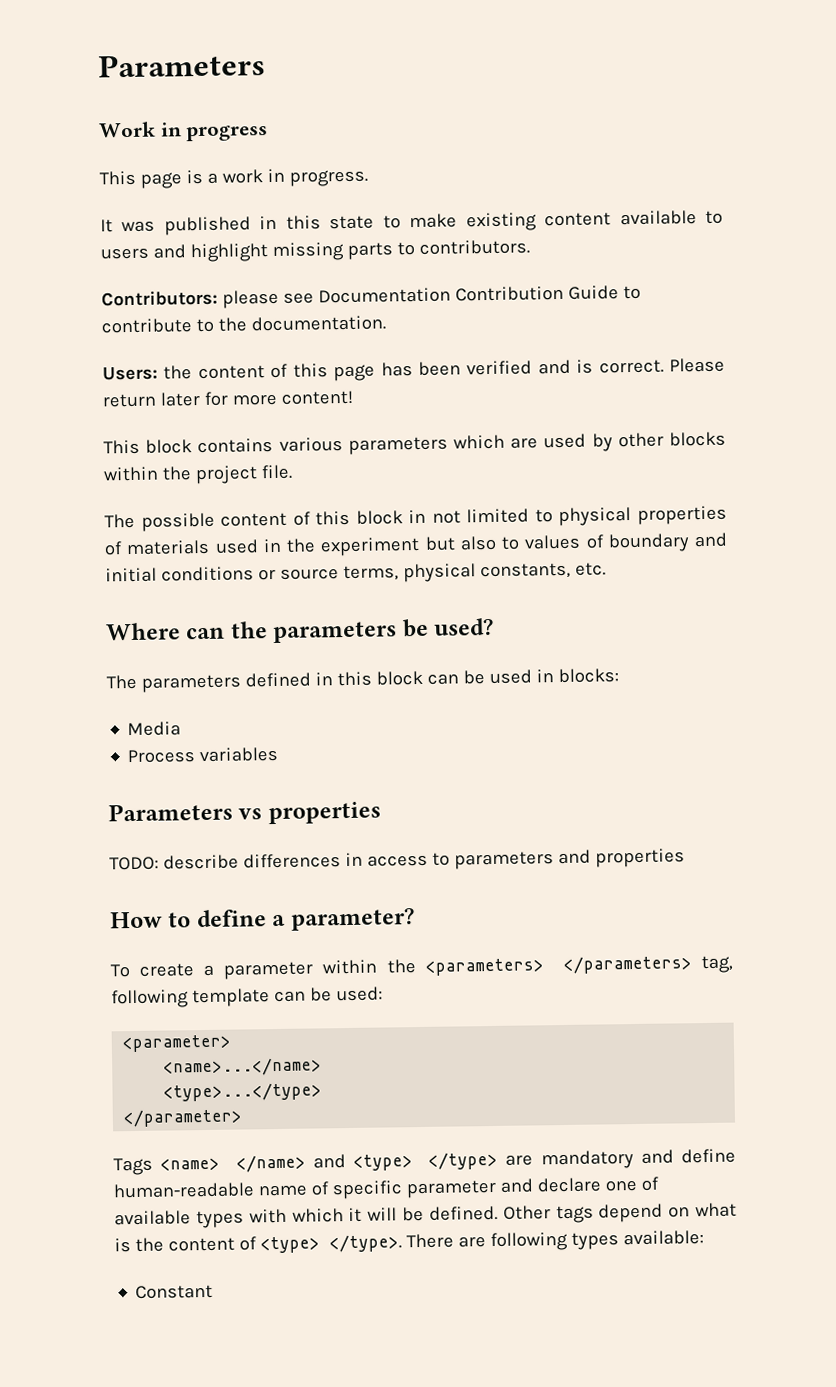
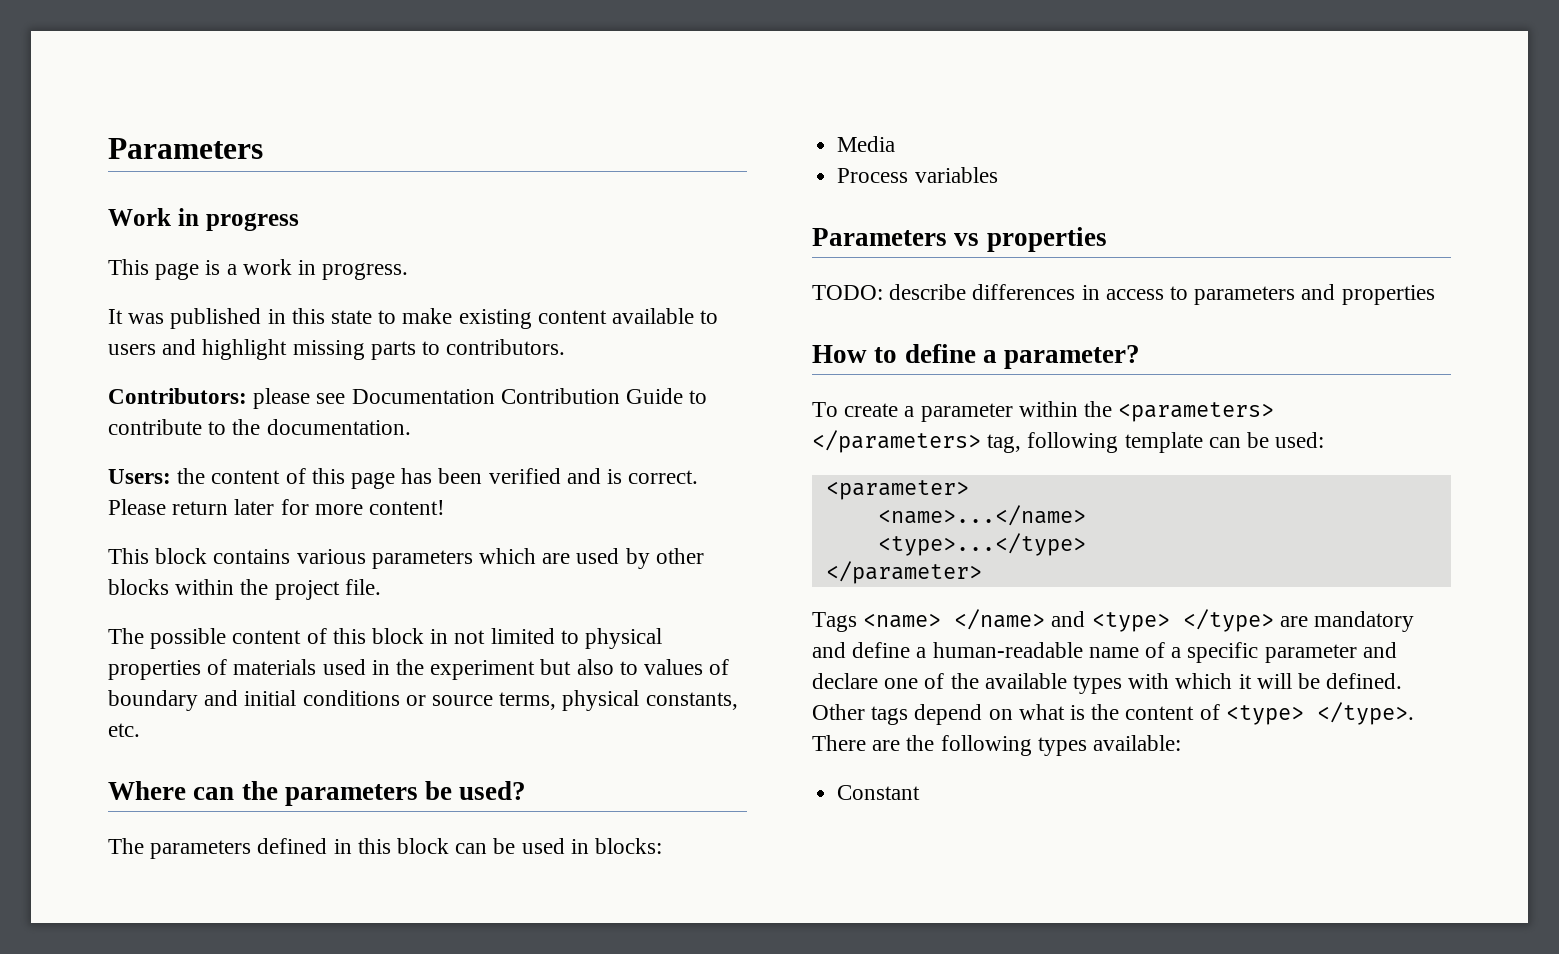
- Tags <name> </name> and <type> </type> are mandatory and define human-readable name of specific parameter and declare one of available types with which it will be defined.
+ Tags <name> </name> and <type> </type> are mandatory and define a human-readable name of a specific parameter and declare one of the available types with which it will be defined.
- There are following types available:
+ There are the following types available:

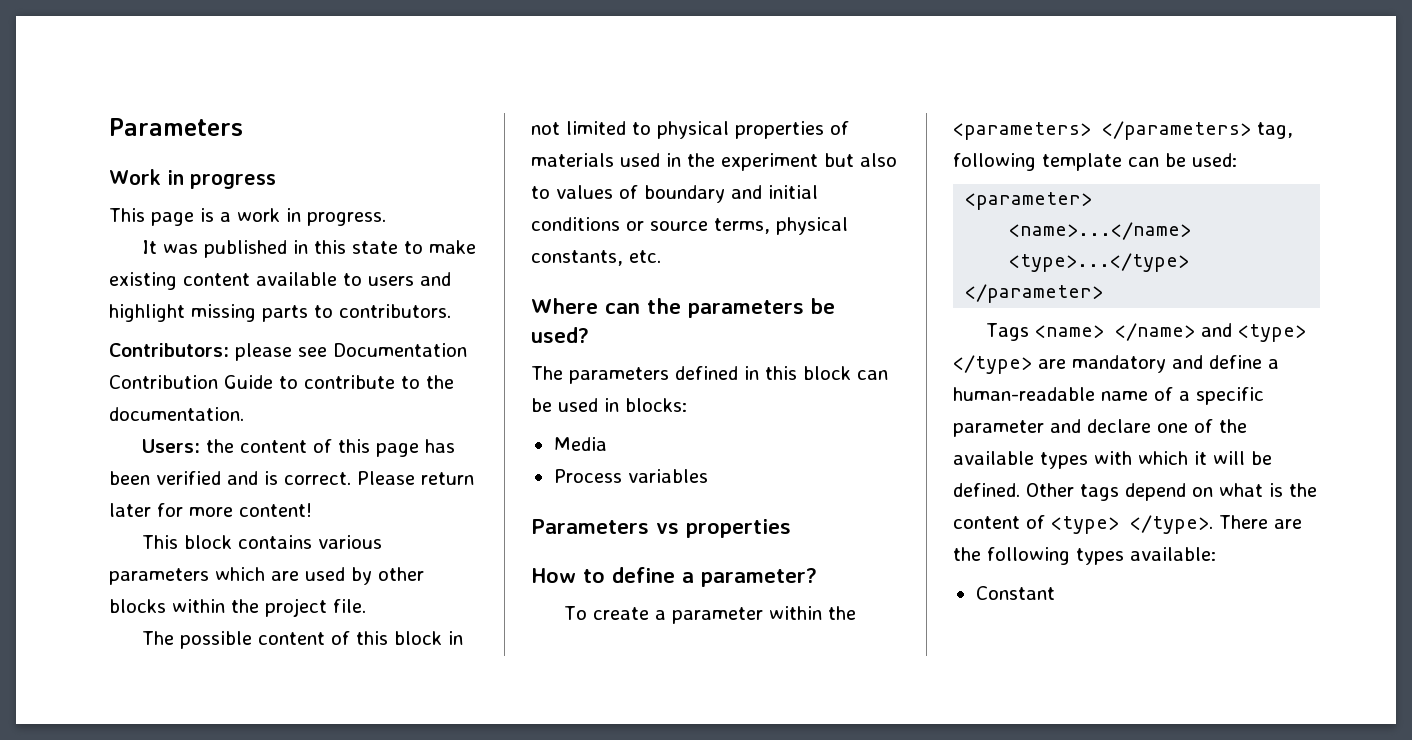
- TODO: describe differences in access to parameters and properties

